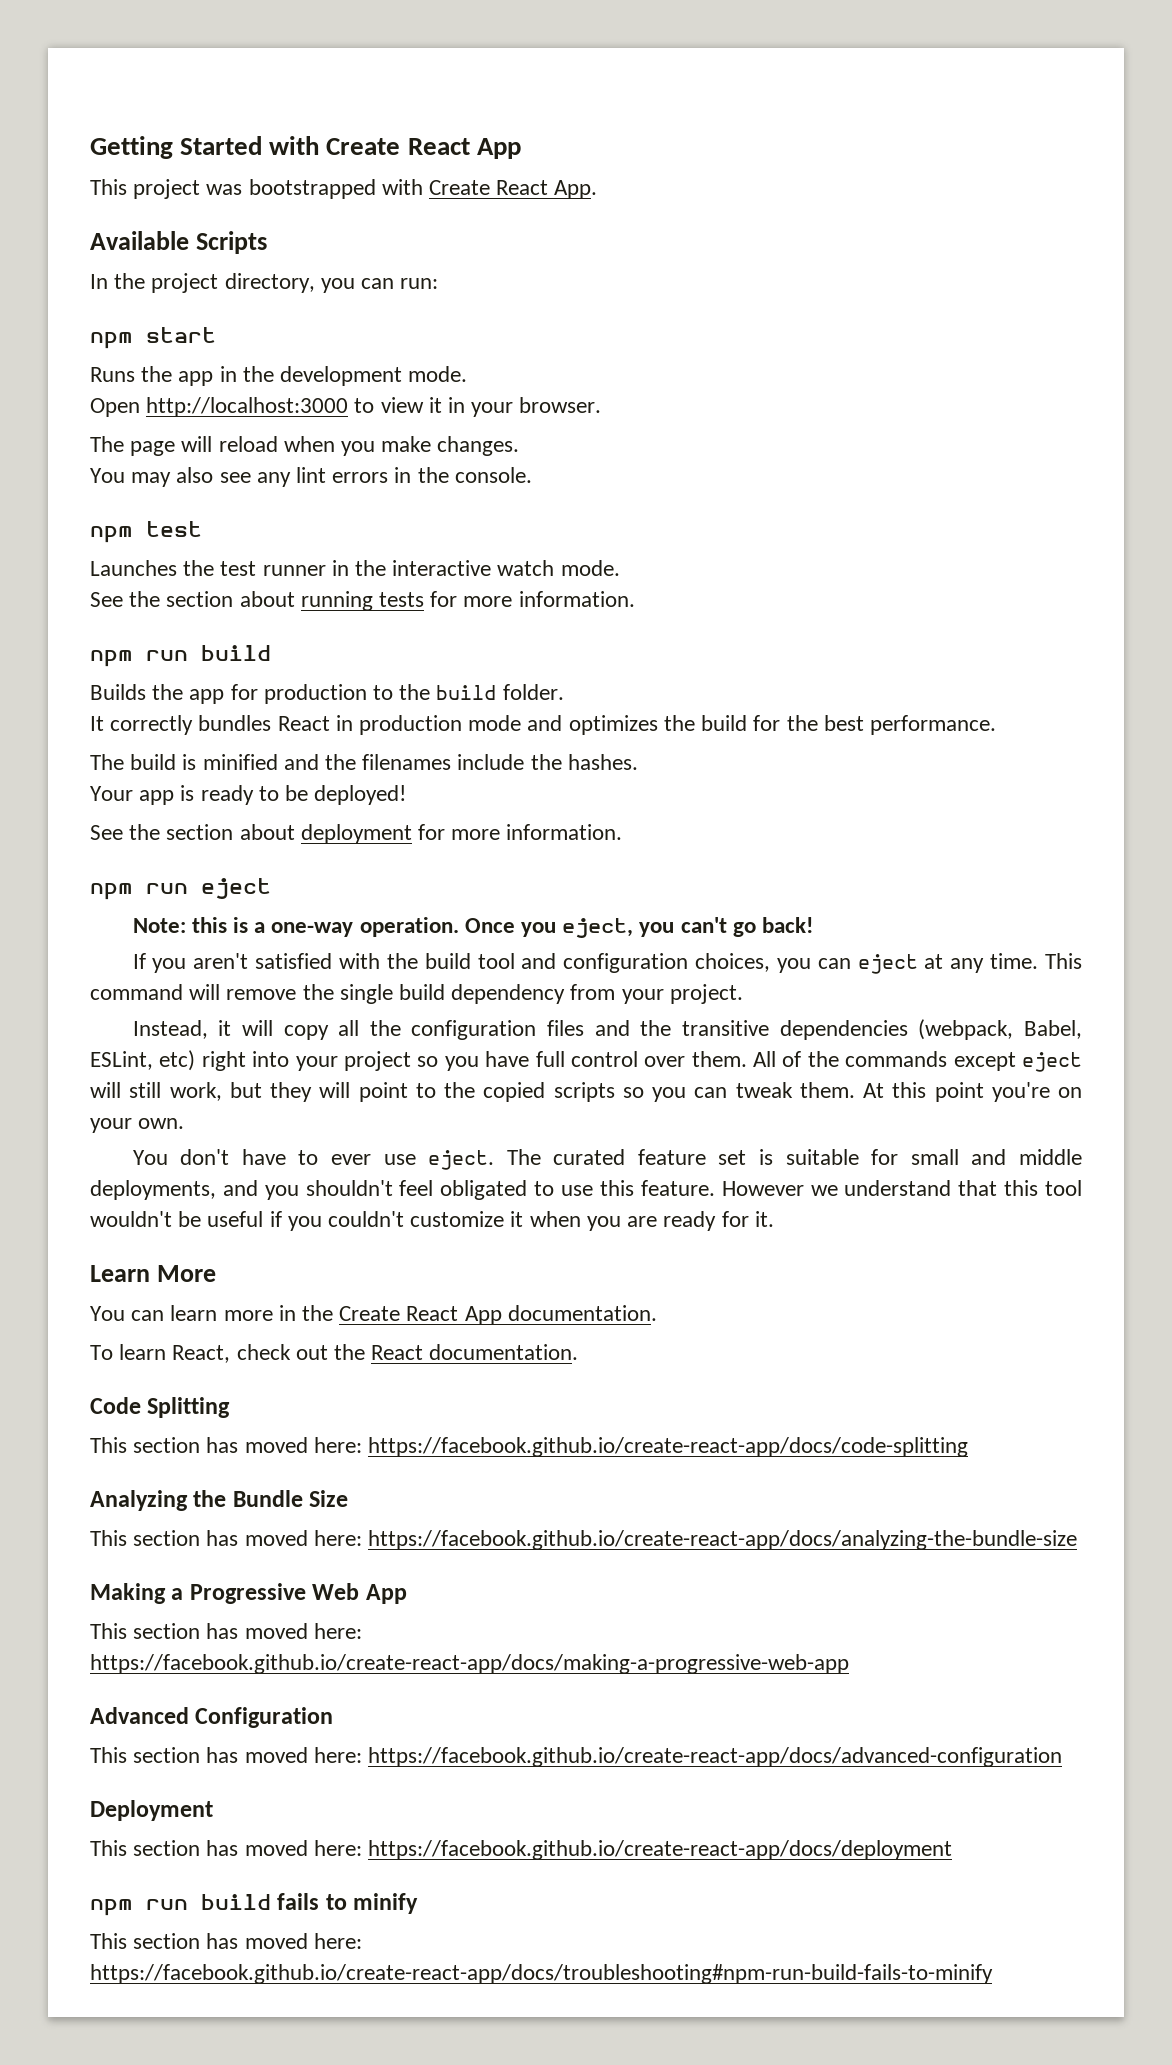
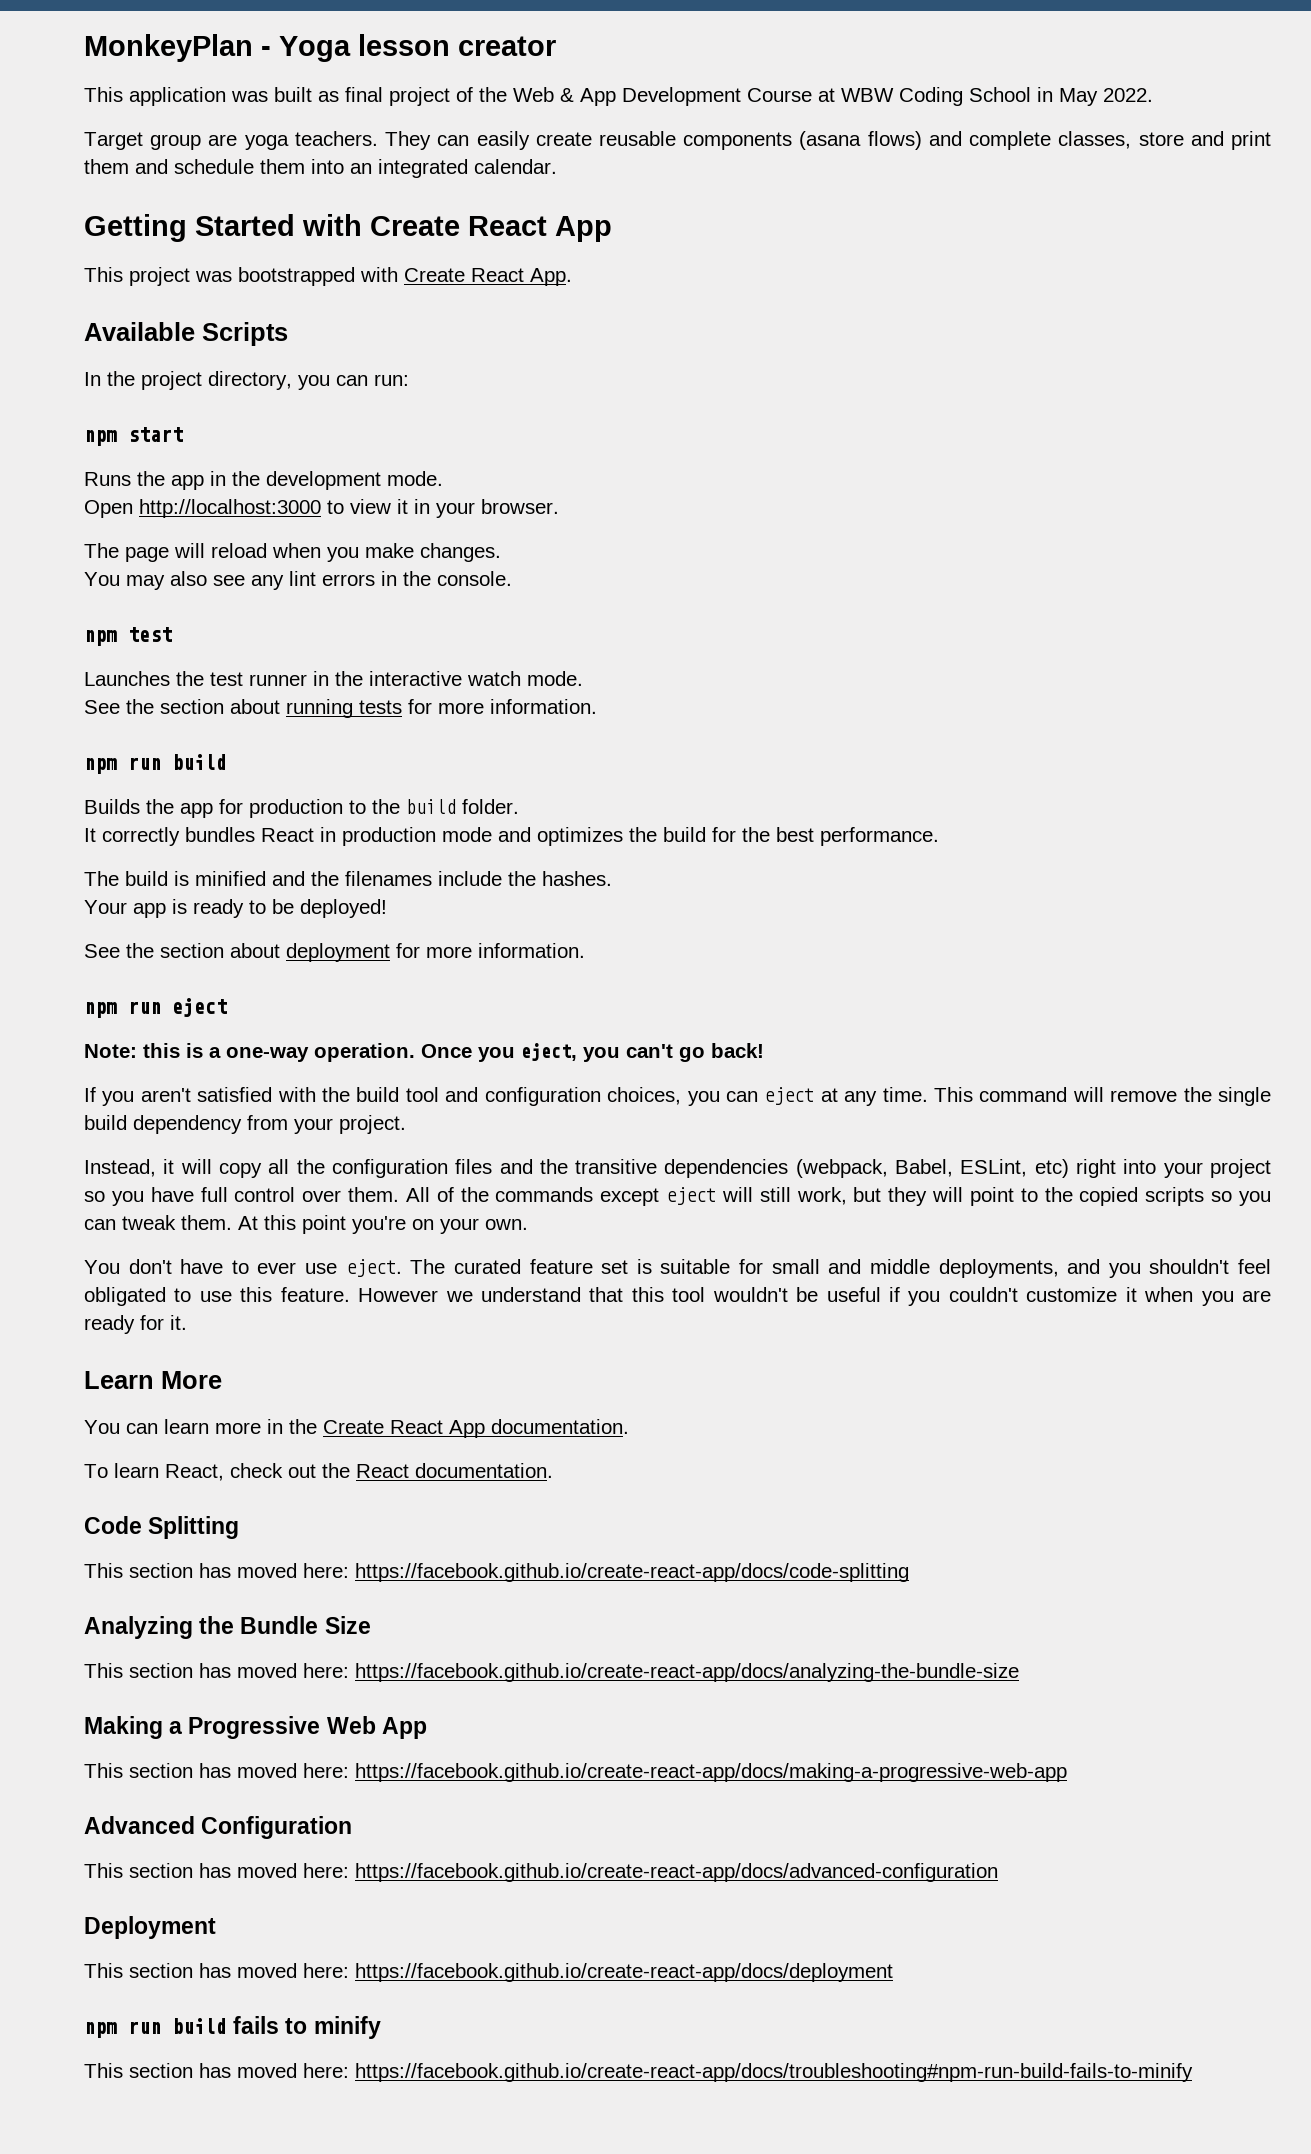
+ MonkeyPlan - Yoga lesson creator
+ This application was built as final project of the Web & App Development Course at WBW Coding School in May 2022.
+ Target group are yoga teachers. They can easily create reusable components (asana flows) and complete classes, store and print them and schedule them into an integrated calendar.

